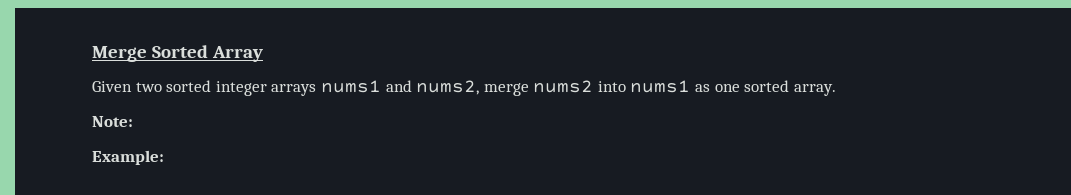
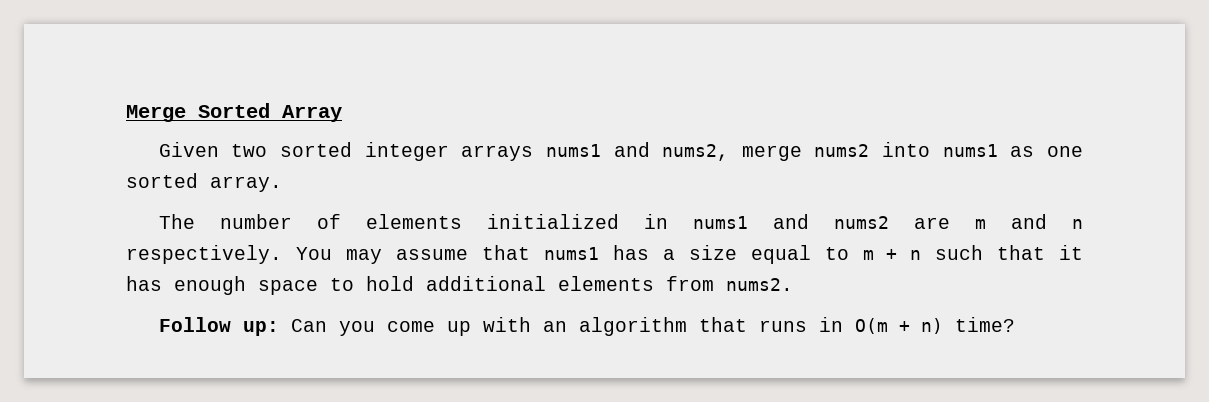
- Note:
- Example:
+ The number of elements initialized in nums1 and nums2 are m and n respectively. You may assume that nums1 has a size equal to m + n such that it has enough space to hold additional elements from nums2.
+ Follow up: Can you come up with an algorithm that runs in O(m + n) time?

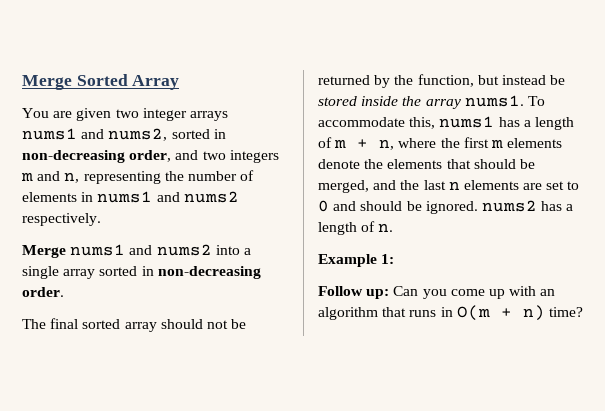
- Given two sorted integer arrays nums1 and nums2, merge nums2 into nums1 as one sorted array.
- The number of elements initialized in nums1 and nums2 are m and n respectively. You may assume that nums1 has a size equal to m + n such that it has enough space to hold additional elements from nums2.
+ You are given two integer arrays nums1 and nums2, sorted in non-decreasing order, and two integers m and n, representing the number of elements in nums1 and nums2 respectively.
+ Merge nums1 and nums2 into a single array sorted in non-decreasing order.
+ The final sorted array should not be returned by the function, but instead be stored inside the array nums1. To accommodate this, nums1 has a length of m + n, where the first m elements denote the elements that should be merged, and the last n elements are set to 0 and should be ignored. nums2 has a length of n.
+ Example 1:

